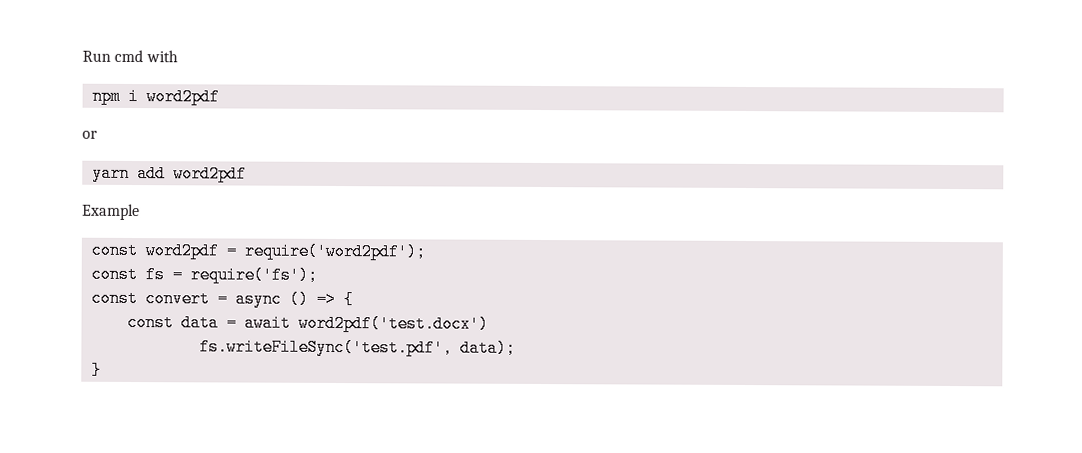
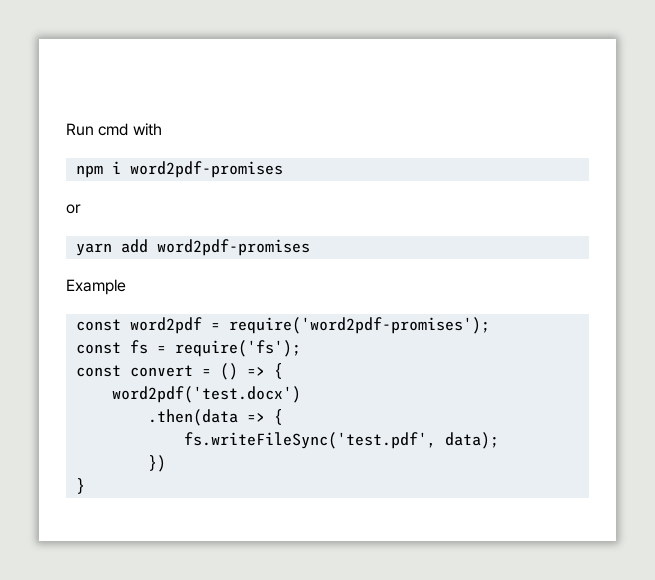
- npm i word2pdf
+ npm i word2pdf-promises
- yarn add word2pdf
+ yarn add word2pdf-promises
- const word2pdf = require('word2pdf');
+ const word2pdf = require('word2pdf-promises');
- const convert = async () => {
+ const convert = () => {
- const data = await word2pdf('test.docx')
+ word2pdf('test.docx')
+ .then(data => {
+ })

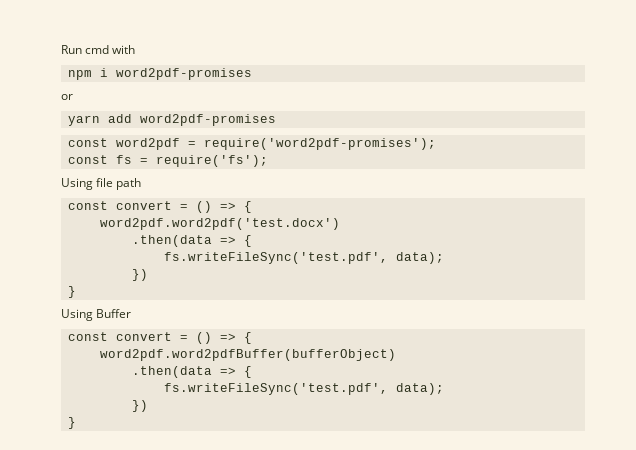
- Example
+ Using file path
  const convert = () => {
- word2pdf('test.docx')
+ word2pdf.word2pdf('test.docx')
+ .then(data => {
+ fs.writeFileSync('test.pdf', data);
+ })
+ }
+ Using Buffer
+ const convert = () => {
+ word2pdf.word2pdfBuffer(bufferObject)

